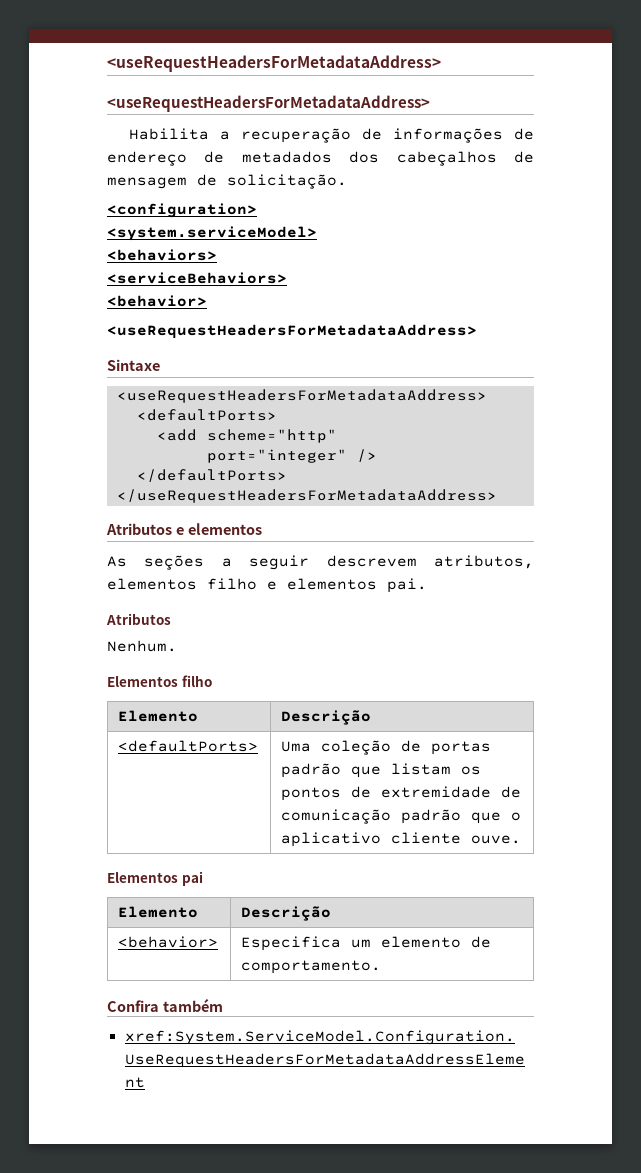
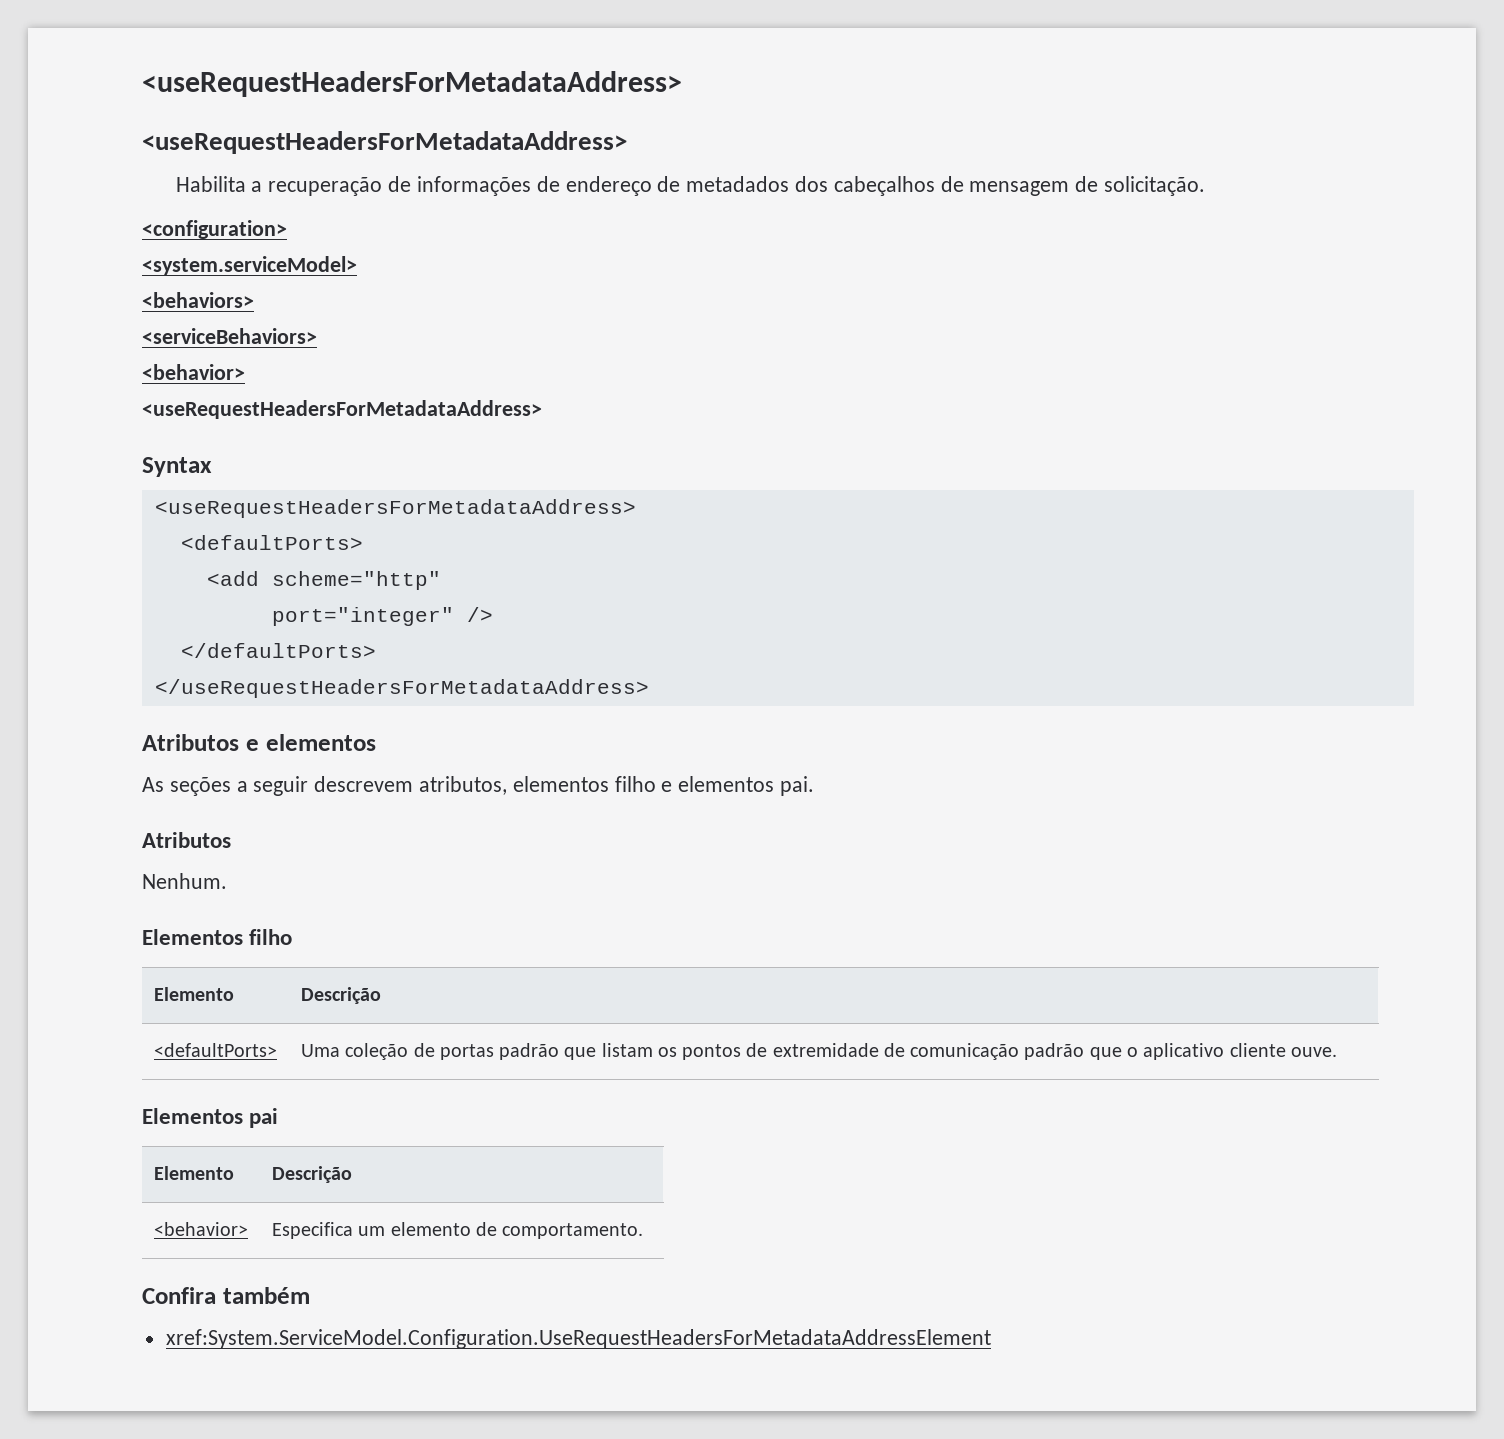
- Sintaxe
+ Syntax

